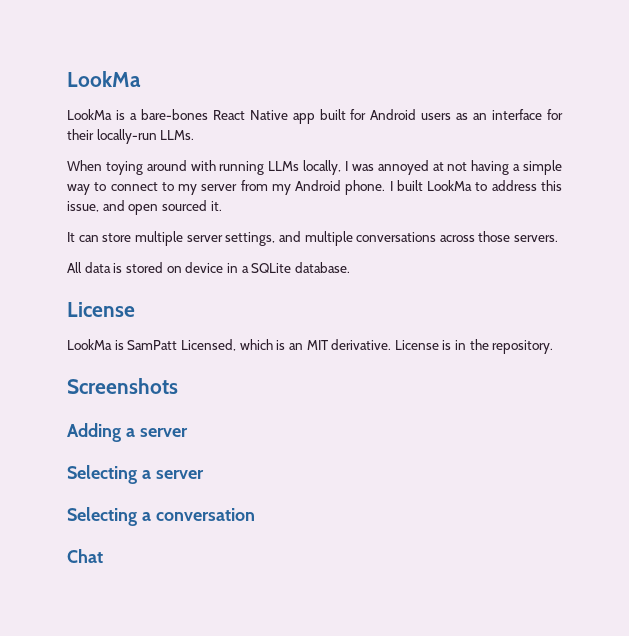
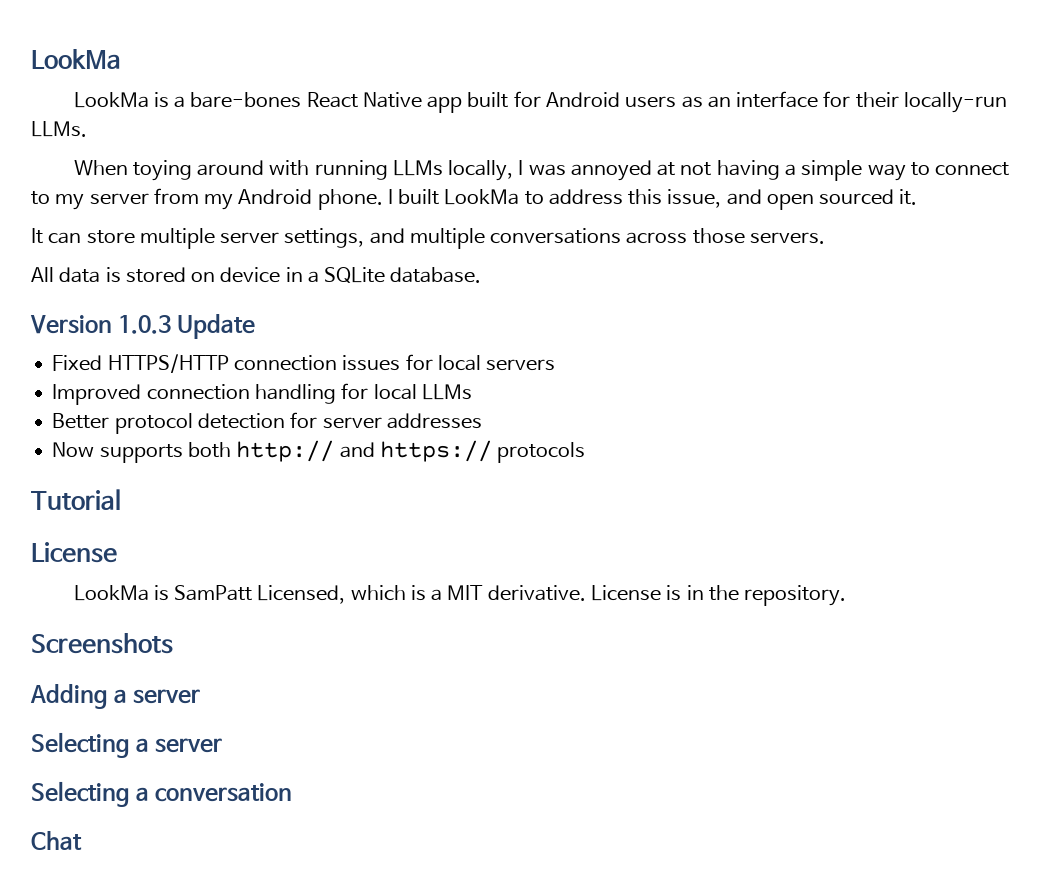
+ Version 1.0.3 Update
+ Fixed HTTPS/HTTP connection issues for local servers
+ Improved connection handling for local LLMs
+ Better protocol detection for server addresses
+ Now supports both http:// and https:// protocols
+ Tutorial
- LookMa is SamPatt Licensed, which is an MIT derivative.
+ LookMa is SamPatt Licensed, which is a MIT derivative.

